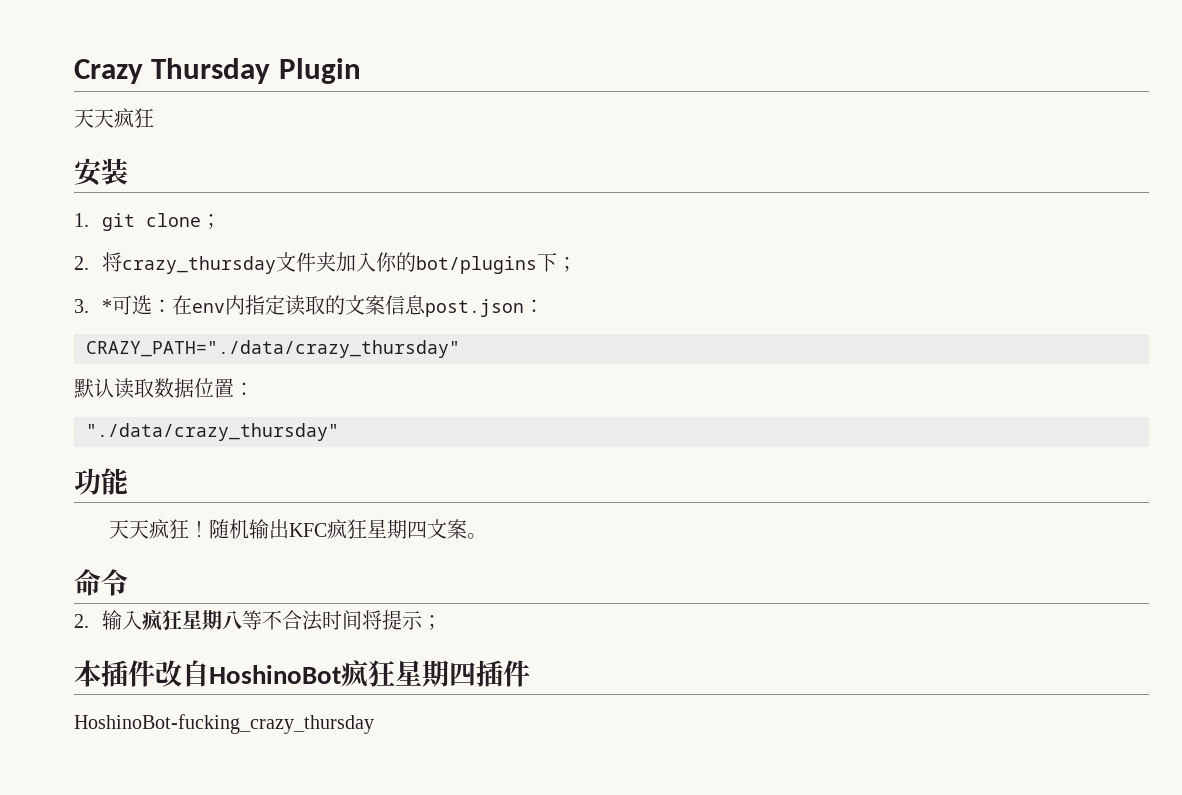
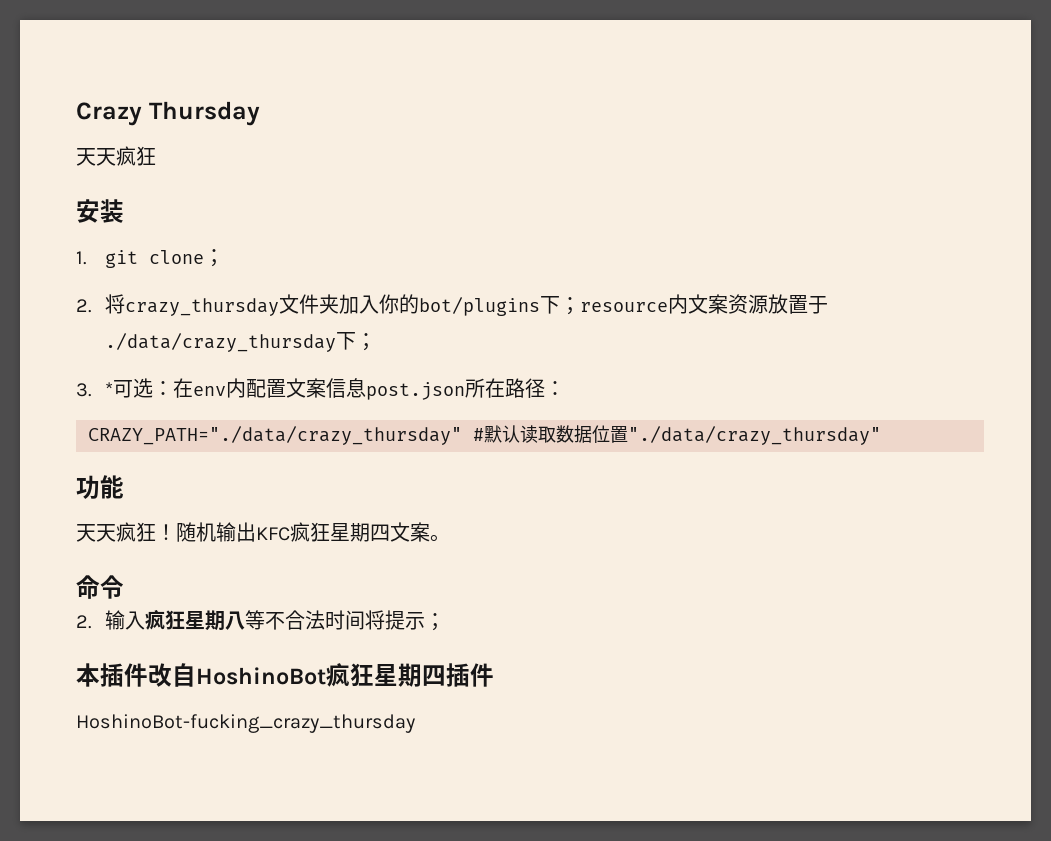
- Crazy Thursday Plugin
+ Crazy Thursday
- 2.将crazy_thursday文件夹加入你的bot/plugins下；
+ 2.将crazy_thursday文件夹加入你的bot/plugins下；resource内文案资源放置于./data/crazy_thursday下；
- 3. *可选：在env内指定读取的文案信息post.json：
+ 3. *可选：在env内配置文案信息post.json所在路径：
- CRAZY_PATH="./data/crazy_thursday"
- 默认读取数据位置：
- "./data/crazy_thursday"
+ CRAZY_PATH="./data/crazy_thursday" #默认读取数据位置"./data/crazy_thursday"

